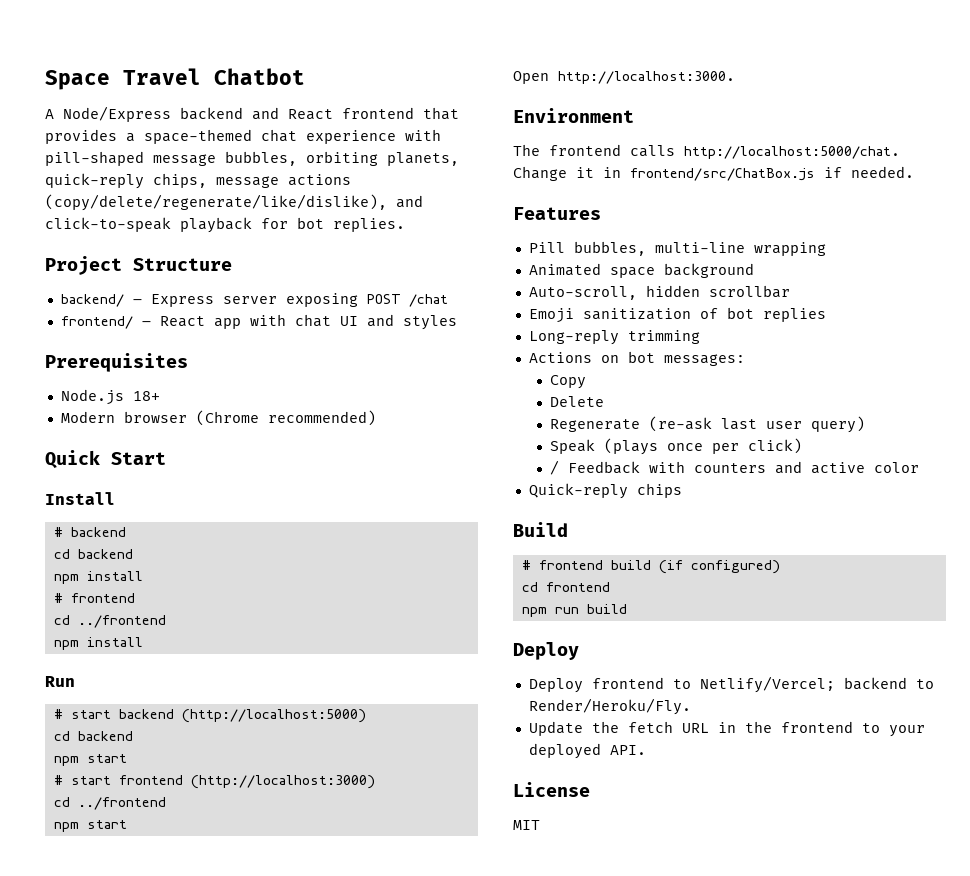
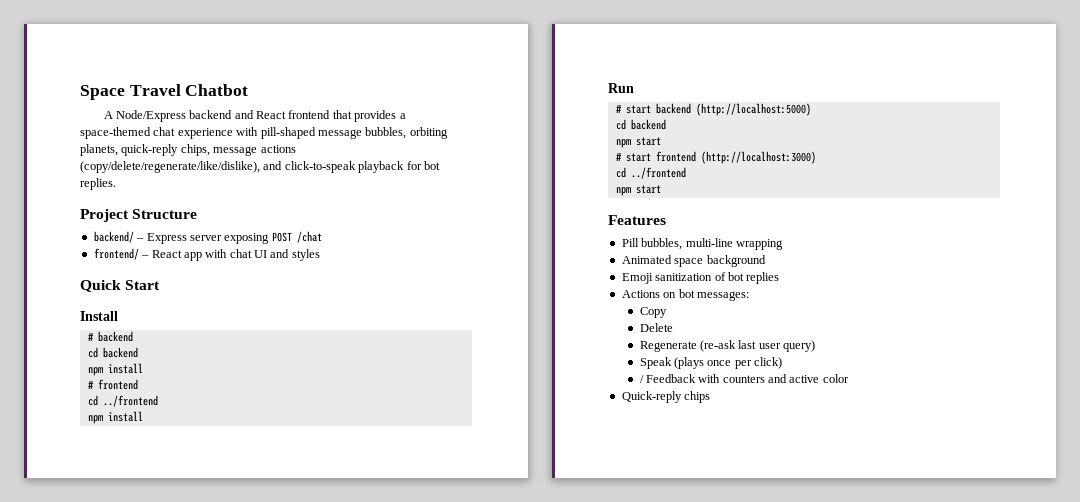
- Prerequisites
- Node.js 18+
- Modern browser (Chrome recommended)
- Open http://localhost:3000.
- Environment
- The frontend calls http://localhost:5000/chat. Change it in frontend/src/ChatBox.js if needed.
- Auto-scroll, hidden scrollbar
- Long-reply trimming
- Build
- # frontend build (if configured)
- cd frontend
- npm run build
- Deploy
- Deploy frontend to Netlify/Vercel; backend to Render/Heroku/Fly.
- Update the fetch URL in the frontend to your deployed API.
- License
- MIT

